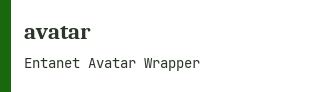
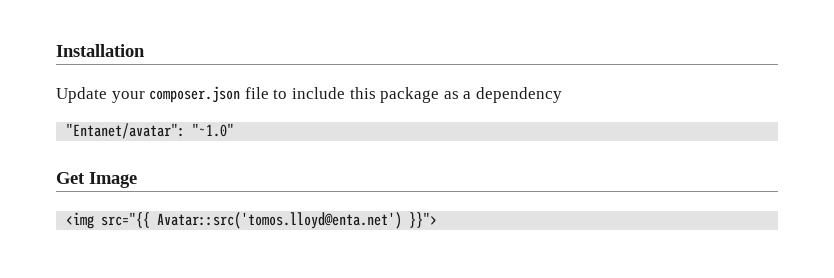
- avatar
- Entanet Avatar Wrapper
+ Installation
+ Update your composer.json file to include this package as a dependency
+ "Entanet/avatar": "~1.0"
+ Get Image
+ <img src="{{ Avatar::src('tomos.lloyd@enta.net') }}">

